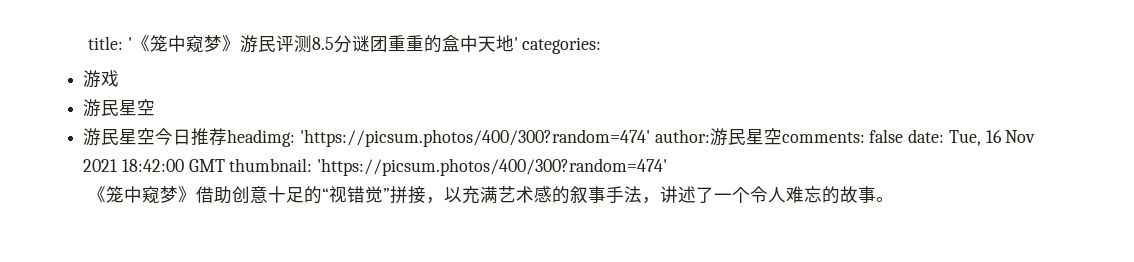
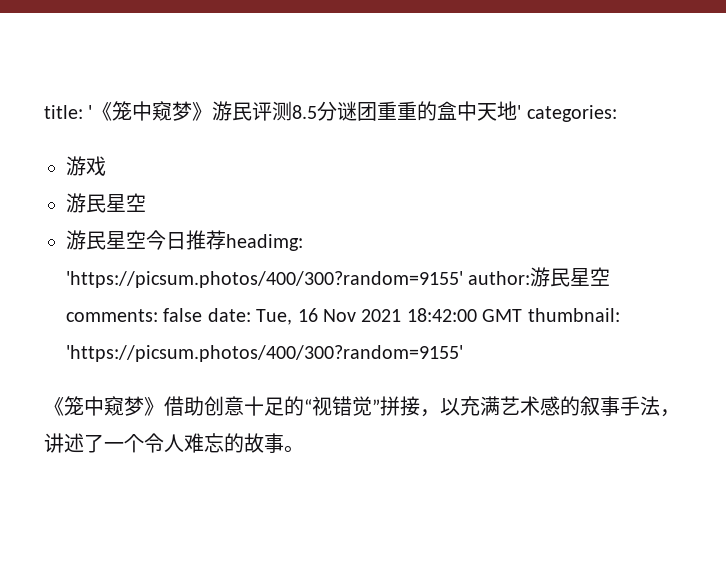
- 游民星空今日推荐headimg: 'https://picsum.photos/400/300?random=474' author:游民星空comments: false date: Tue, 16 Nov 2021 18:42:00 GMT thumbnail: 'https://picsum.photos/400/300?random=474'
+ 游民星空今日推荐headimg: 'https://picsum.photos/400/300?random=9155' author:游民星空comments: false date: Tue, 16 Nov 2021 18:42:00 GMT thumbnail: 'https://picsum.photos/400/300?random=9155'

